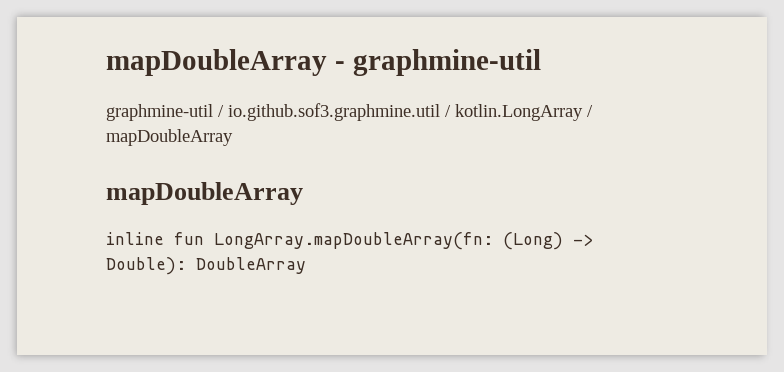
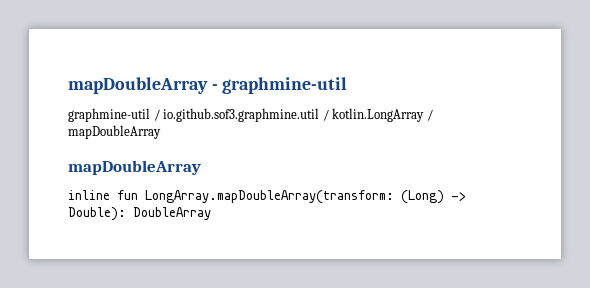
- inline fun LongArray.mapDoubleArray(fn: (Long) -> Double): DoubleArray
+ inline fun LongArray.mapDoubleArray(transform: (Long) -> Double): DoubleArray

